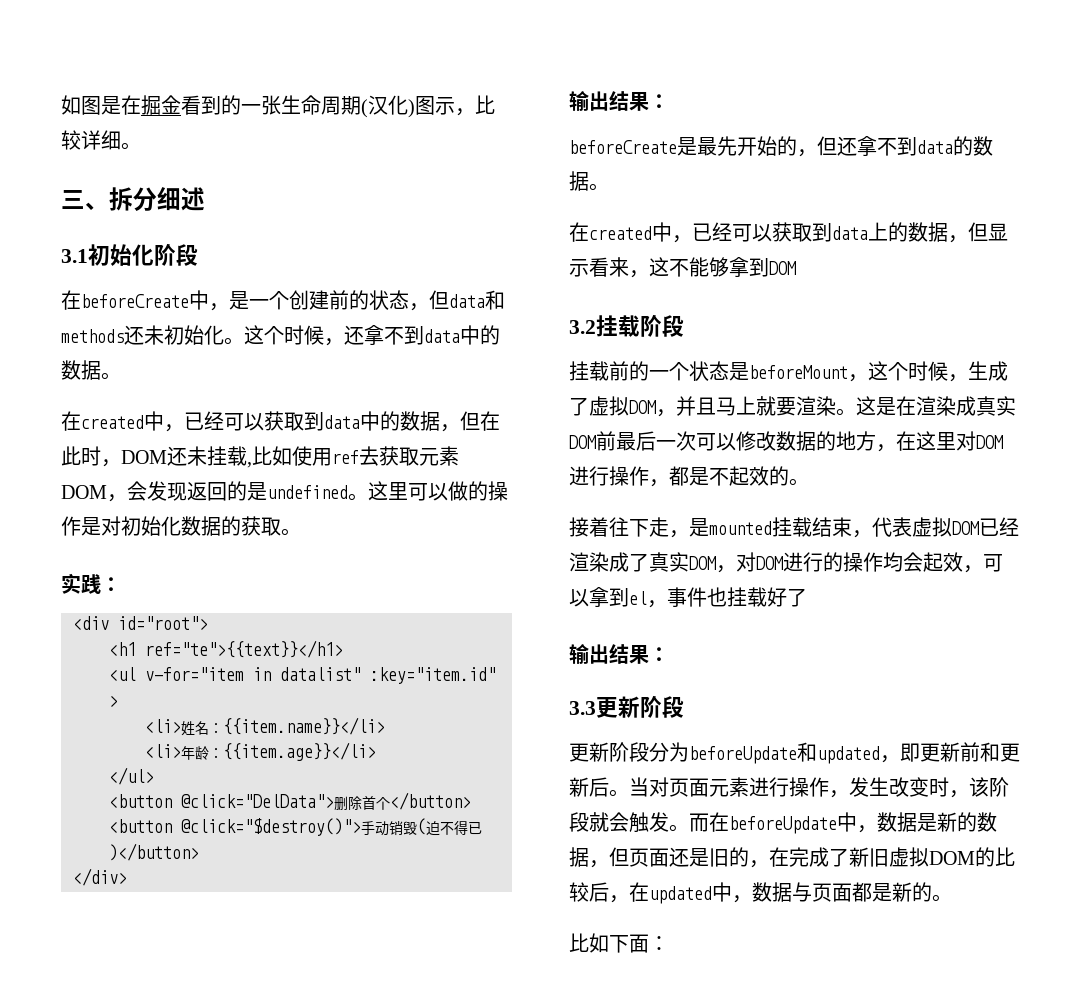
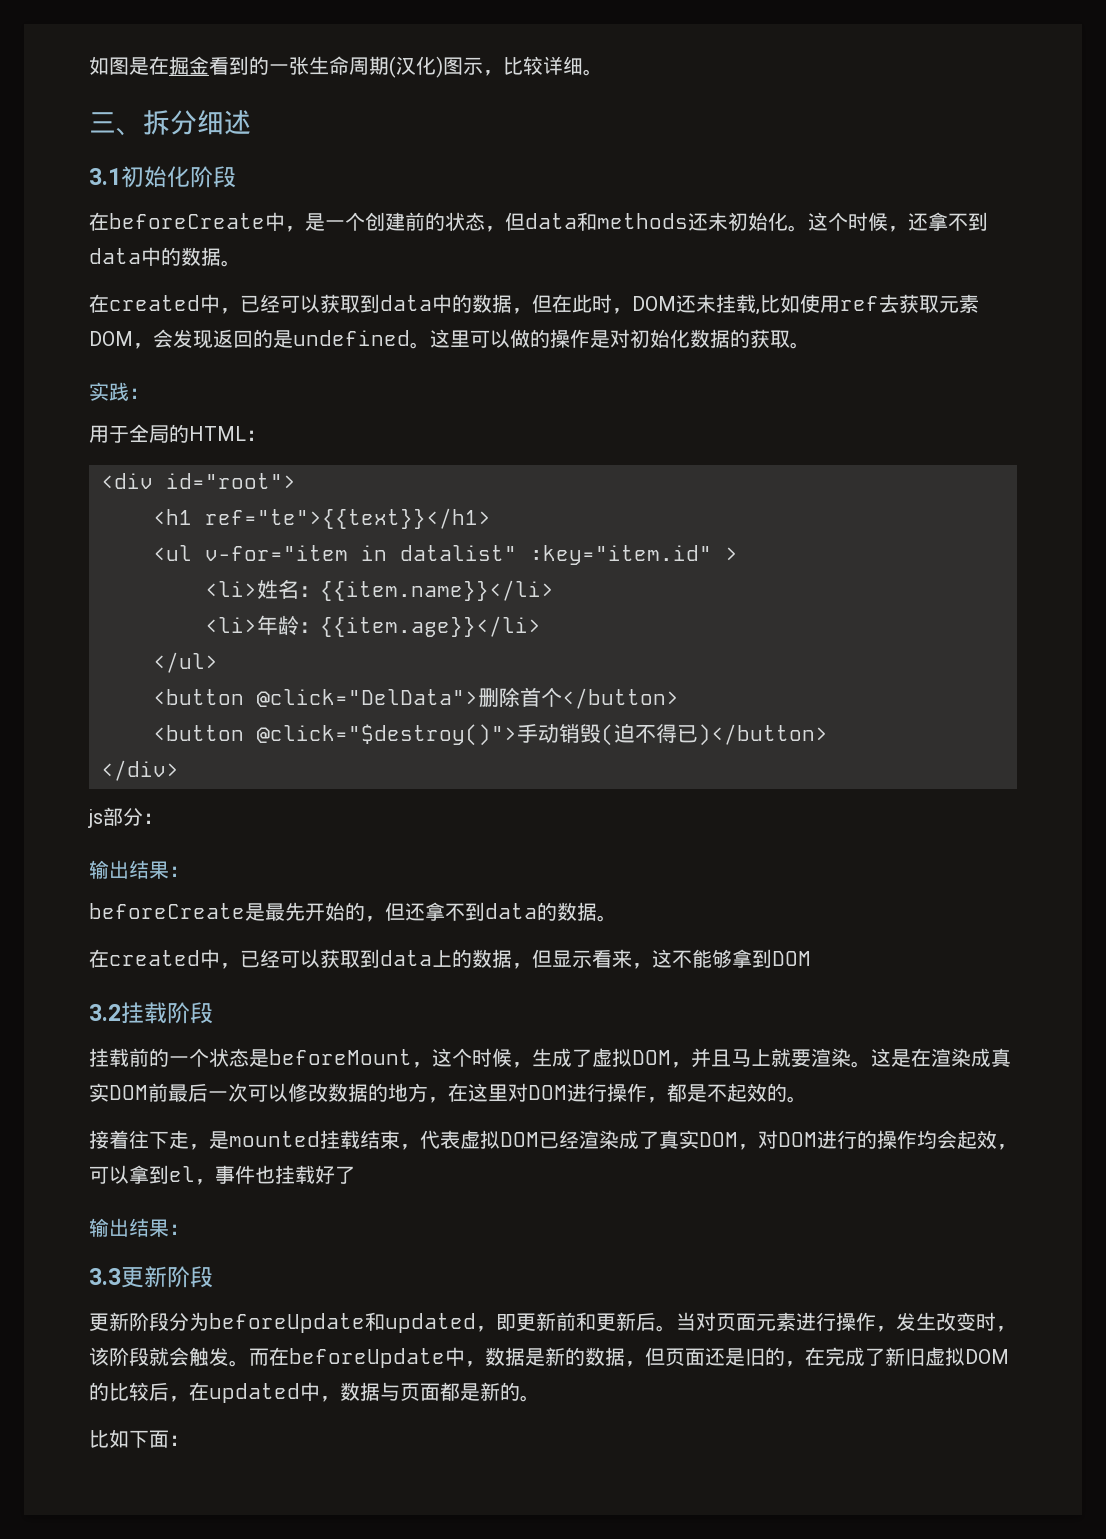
+ 用于全局的HTML：
+ js部分：

